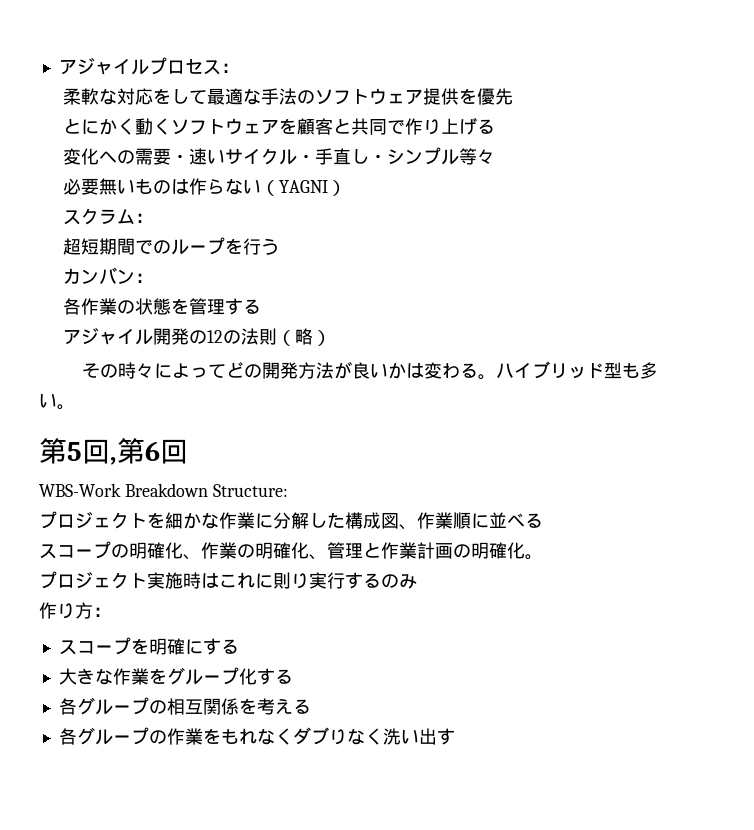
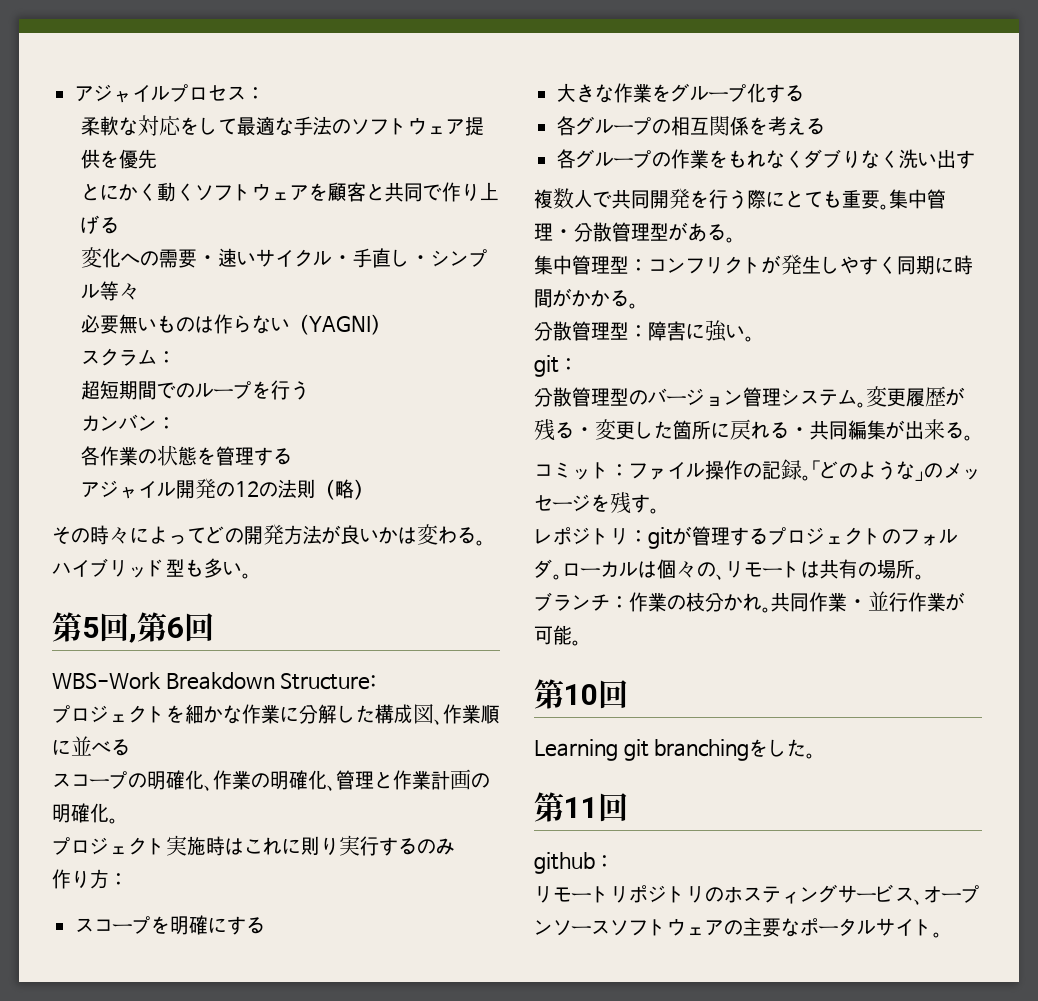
+ 複数人で共同開発を行う際にとても重要。集中管理・分散管理型がある。
+ 集中管理型：コンフリクトが発生しやすく同期に時間がかかる。
+ 分散管理型：障害に強い。
+ git：
+ 分散管理型のバージョン管理システム。変更履歴が残る・変更した箇所に戻れる・共同編集が出来る。
+ コミット：ファイル操作の記録。「どのような」のメッセージを残す。
+ レポジトリ：gitが管理するプロジェクトのフォルダ。ローカルは個々の、リモートは共有の場所。
+ ブランチ：作業の枝分かれ。共同作業・並行作業が可能。
+ 第10回
+ Learning git branchingをした。
+ 第11回
+ github：
+ リモートリポジトリのホスティングサービス、オープンソースソフトウェアの主要なポータルサイト。

